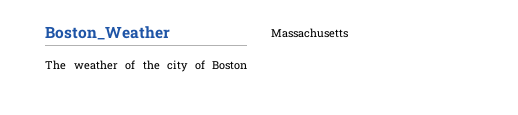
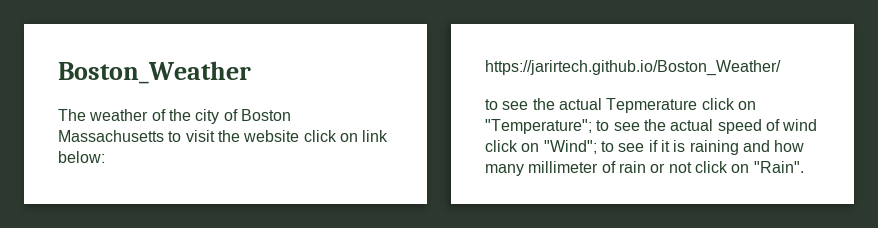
- The weather of the city of Boston Massachusetts
+ The weather of the city of Boston Massachusetts to visit the website click on link below: https://jarirtech.github.io/Boston_Weather/
+ to see the actual Tepmerature click on "Temperature"; to see the actual speed of wind click on "Wind"; to see if it is raining and how many millimeter of rain or not click on "Rain".

